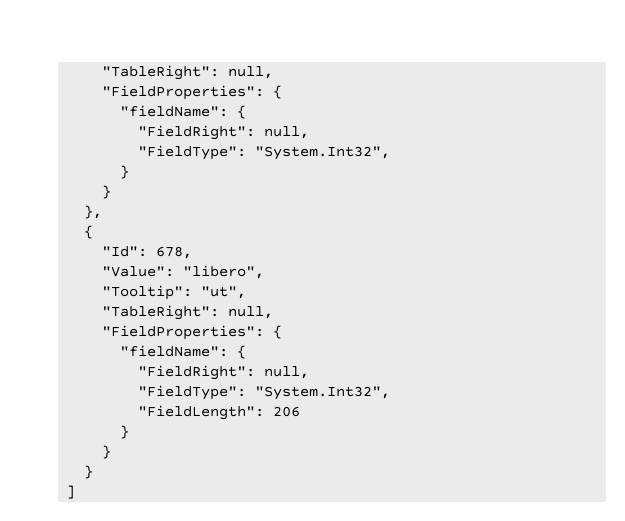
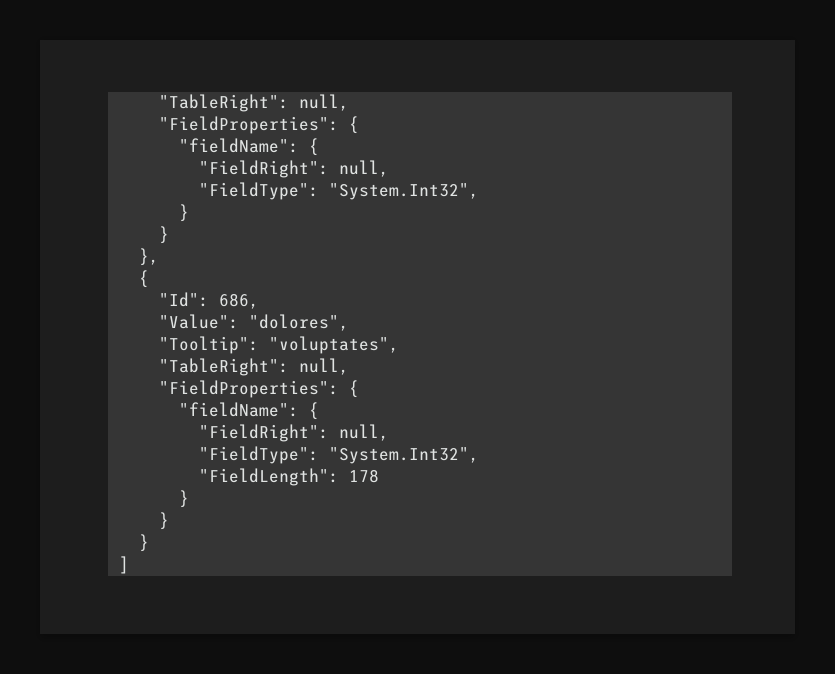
- "Id": 678,
+ "Id": 686,
- "Value": "libero",
+ "Value": "dolores",
- "Tooltip": "ut",
+ "Tooltip": "voluptates",
- "FieldLength": 206
+ "FieldLength": 178

